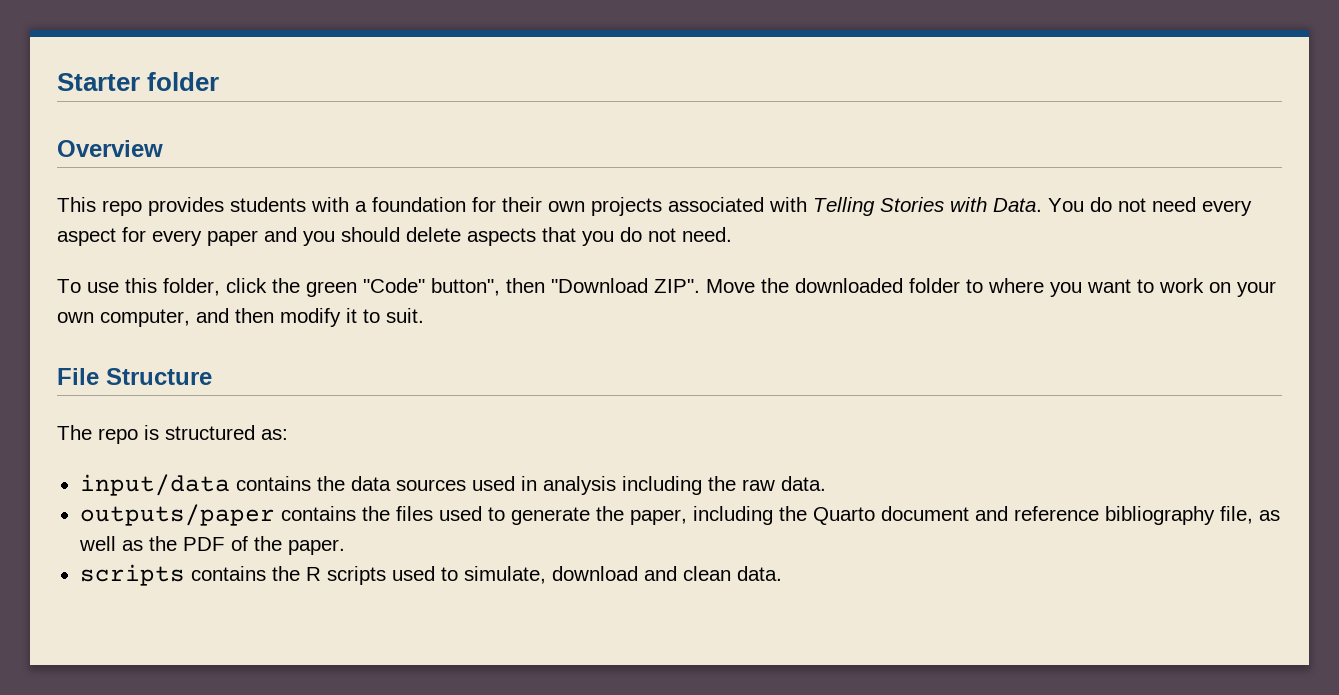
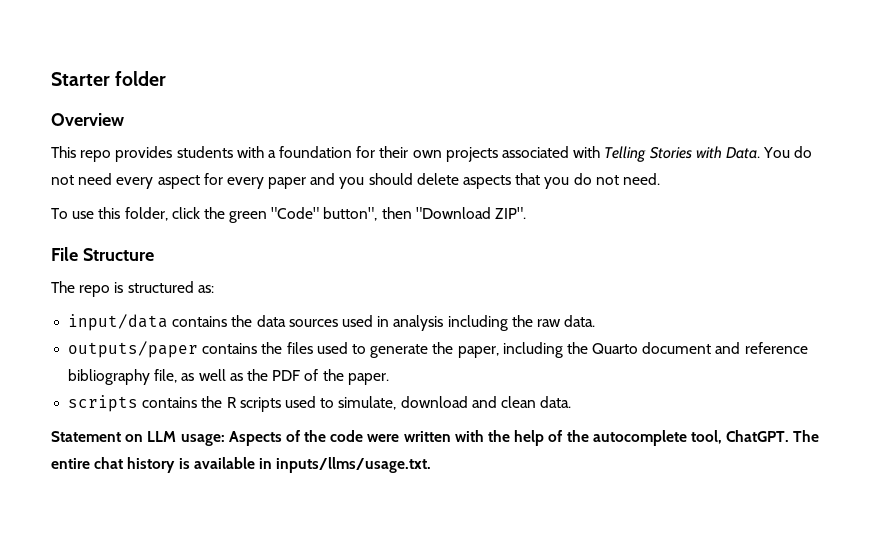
- Move the downloaded folder to where you want to work on your own computer, and then modify it to suit.
+ Statement on LLM usage: Aspects of the code were written with the help of the autocomplete tool, ChatGPT. The entire chat history is available in inputs/llms/usage.txt.

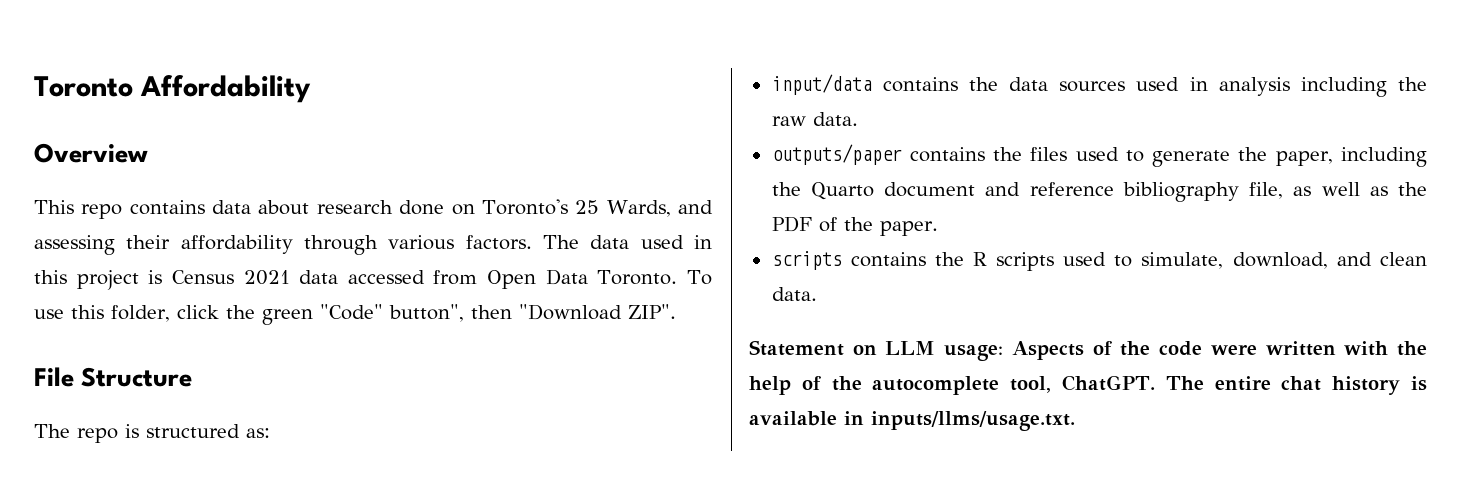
- Starter folder
+ Toronto Affordability
- This repo provides students with a foundation for their own projects associated with Telling Stories with Data. You do not need every aspect for every paper and you should delete aspects that you do not need.
- To use this folder, click the green "Code" button", then "Download ZIP".
+ This repo contains data about research done on Toronto's 25 Wards, and assessing their affordability through various factors. The data used in this project is Census 2021 data accessed from Open Data Toronto. To use this folder, click the green "Code" button", then "Download ZIP".
- scripts contains the R scripts used to simulate, download and clean data.
+ scripts contains the R scripts used to simulate, download, and clean data.

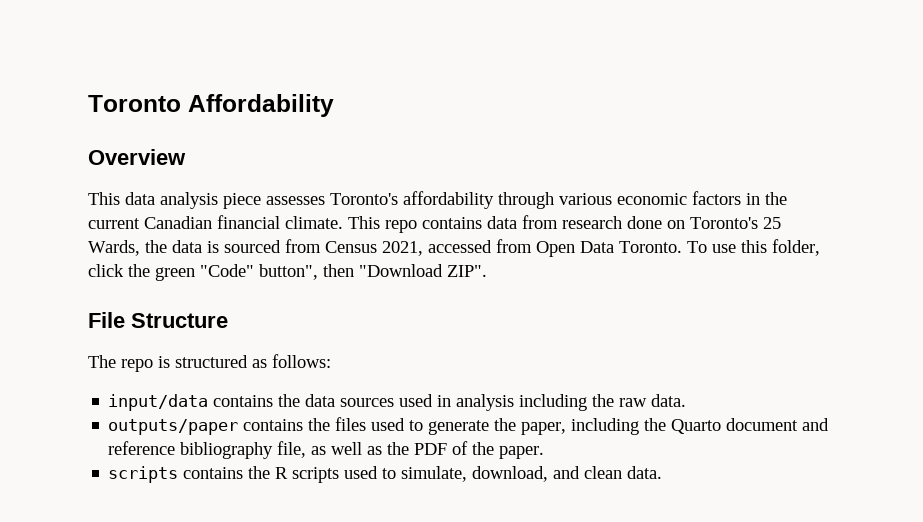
- This repo contains data about research done on Toronto's 25 Wards, and assessing their affordability through various factors. The data used in this project is Census 2021 data accessed from Open Data Toronto.
+ This data analysis piece assesses Toronto's affordability through various economic factors in the current Canadian financial climate. This repo contains data from research done on Toronto's 25 Wards, the data is sourced from Census 2021, accessed from Open Data Toronto.
- The repo is structured as:
+ The repo is structured as follows:
- Statement on LLM usage: Aspects of the code were written with the help of the autocomplete tool, ChatGPT. The entire chat history is available in inputs/llms/usage.txt.

